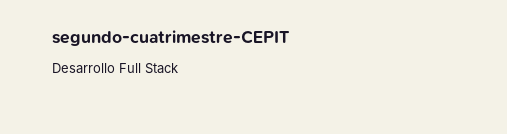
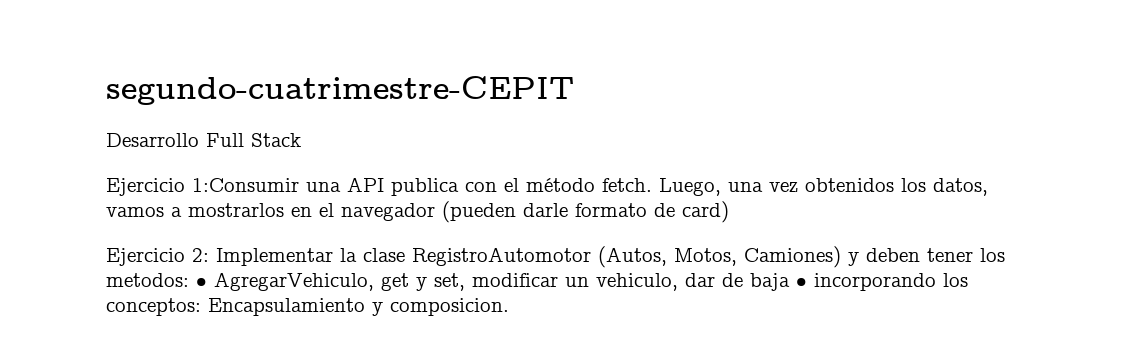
+ Ejercicio 1:Consumir una API publica con el método fetch. Luego, una vez obtenidos los datos, vamos a mostrarlos en el navegador (pueden darle formato de card)
+ Ejercicio 2: Implementar la clase RegistroAutomotor (Autos, Motos, Camiones) y deben tener los metodos: • AgregarVehiculo, get y set, modificar un vehiculo, dar de baja • incorporando los conceptos: Encapsulamiento y composicion.

